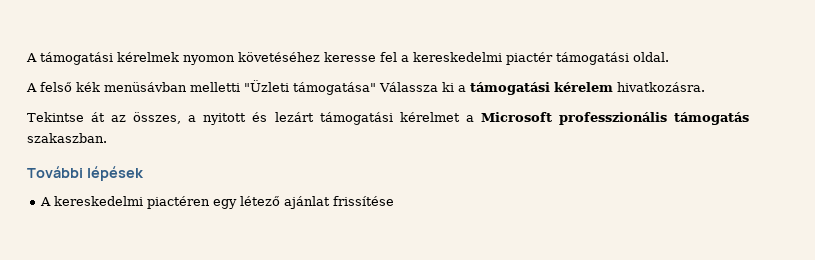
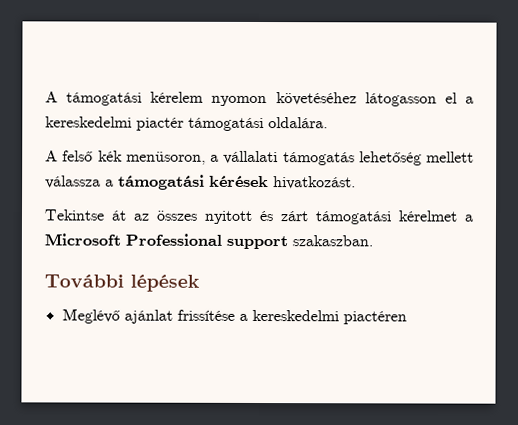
- A támogatási kérelmek nyomon követéséhez keresse fel a kereskedelmi piactér támogatási oldal.
+ A támogatási kérelem nyomon követéséhez látogasson el a kereskedelmi piactér támogatási oldalára.
- A felső kék menüsávban melletti "Üzleti támogatása" Válassza ki a támogatási kérelem hivatkozásra.
+ A felső kék menüsoron, a vállalati támogatás lehetőség mellett válassza a támogatási kérések hivatkozást.
- Tekintse át az összes, a nyitott és lezárt támogatási kérelmet a Microsoft professzionális támogatás szakaszban.
+ Tekintse át az összes nyitott és zárt támogatási kérelmet a Microsoft Professional support szakaszban.
- A kereskedelmi piactéren egy létező ajánlat frissítése
+ Meglévő ajánlat frissítése a kereskedelmi piactéren

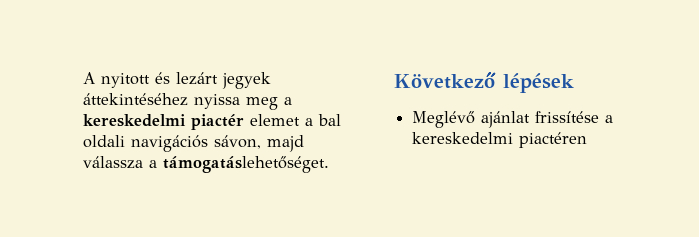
- A támogatási kérelem nyomon követéséhez látogasson el a kereskedelmi piactér támogatási oldalára.
- A felső kék menüsoron, a vállalati támogatás lehetőség mellett válassza a támogatási kérések hivatkozást.
- Tekintse át az összes nyitott és zárt támogatási kérelmet a Microsoft Professional support szakaszban.
- További lépések
+ A nyitott és lezárt jegyek áttekintéséhez nyissa meg a kereskedelmi piactér elemet a bal oldali navigációs sávon, majd válassza a támogatáslehetőséget.
+ Következő lépések

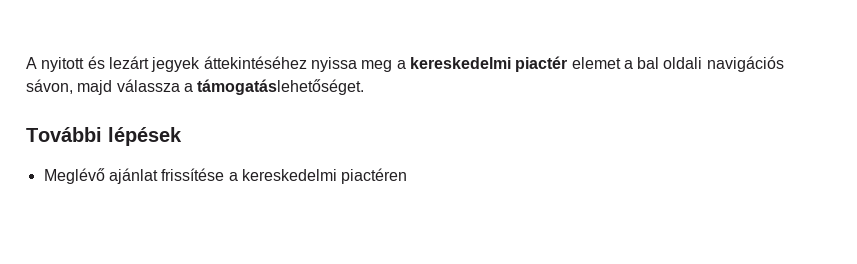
- Következő lépések
+ További lépések

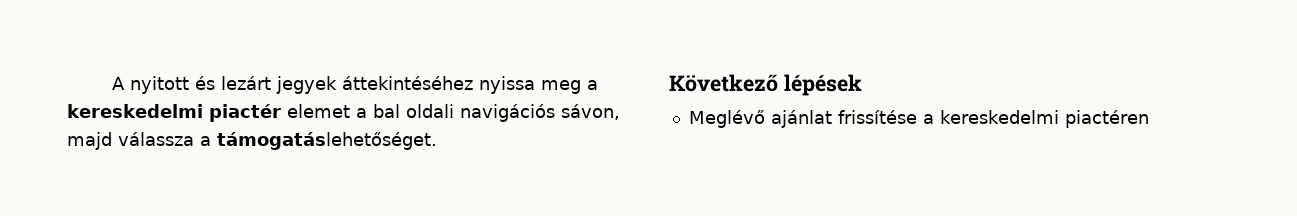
- További lépések
+ Következő lépések

